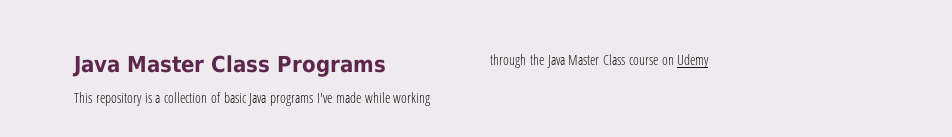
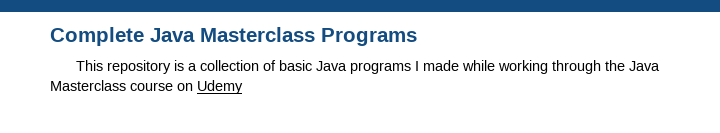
- Java Master Class Programs
+ Complete Java Masterclass Programs
- This repository is a collection of basic Java programs I've made while working through the Java Master Class course on Udemy
+ This repository is a collection of basic Java programs I made while working through the Java Masterclass course on Udemy

